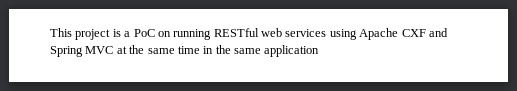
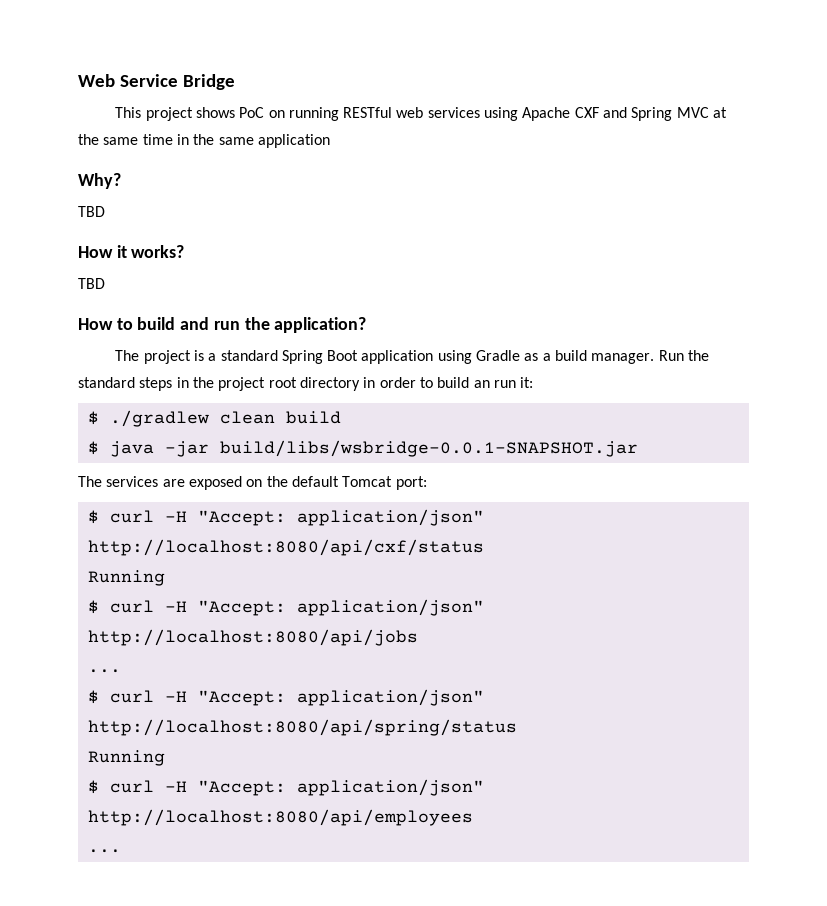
- This project is a PoC on running RESTful web services using Apache CXF and Spring MVC at the same time in the same application
+ Web Service Bridge
+ This project shows PoC on running RESTful web services using Apache CXF and Spring MVC at the same time in the same application
+ Why?
+ TBD
+ How it works?
+ TBD
+ How to build and run the application?
+ The project is a standard Spring Boot application using Gradle as a build manager. Run the standard steps in the project root directory in order to build an run it:
+ $ ./gradlew clean build
+ $ java -jar build/libs/wsbridge-0.0.1-SNAPSHOT.jar
+ The services are exposed on the default Tomcat port:
+ $ curl -H "Accept: application/json" http://localhost:8080/api/cxf/status
+ Running
+ $ curl -H "Accept: application/json" http://localhost:8080/api/jobs
+ ...
+ $ curl -H "Accept: application/json" http://localhost:8080/api/spring/status
+ Running
+ $ curl -H "Accept: application/json" http://localhost:8080/api/employees
+ ...

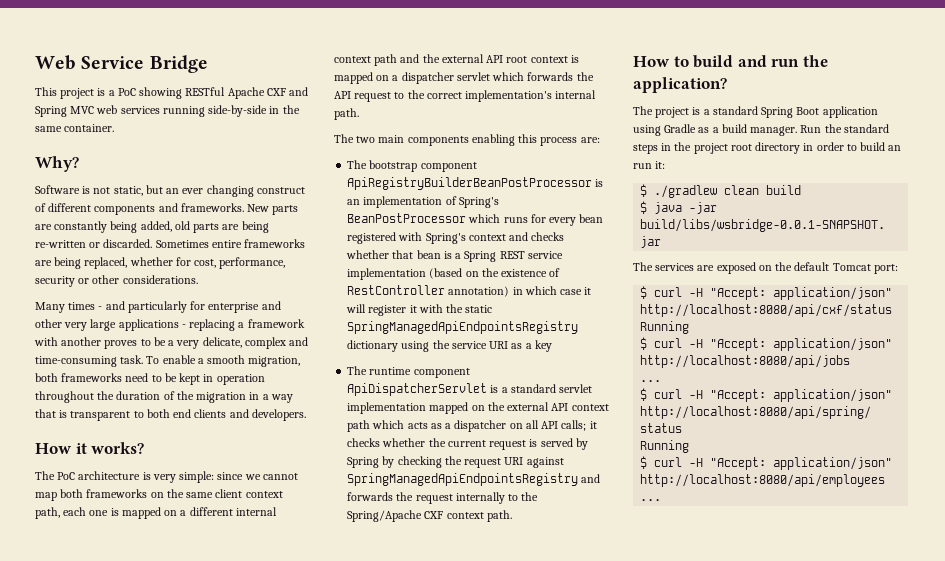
- This project shows PoC on running RESTful web services using Apache CXF and Spring MVC at the same time in the same application
+ This project is a PoC showing RESTful Apache CXF and Spring MVC web services running side-by-side in the same container.
  Why?
- TBD
+ Software is not static, but an ever changing construct of different components and frameworks. New parts are constantly being added, old parts are being re-written or discarded. Sometimes entire frameworks are being replaced, whether for cost, performance, security or other considerations.
+ Many times - and particularly for enterprise and other very large applications - replacing a framework with another proves to be a very delicate, complex and time-consuming task. To enable a smooth migration, both frameworks need to be kept in operation throughout the duration of the migration in a way that is transparent to both end clients and developers.
  How it works?
- TBD
+ The PoC architecture is very simple: since we cannot map both frameworks on the same client context path, each one is mapped on a different internal context path and the external API root context is mapped on a dispatcher servlet which forwards the API request to the correct implementation's internal path.
+ The two main components enabling this process are:
+ The bootstrap component ApiRegistryBuilderBeanPostProcessor is an implementation of Spring's BeanPostProcessor which runs for every bean registered with Spring's context and checks whether that bean is a Spring REST service implementation (based on the existence of RestController annotation) in which case it will register it with the static SpringManagedApiEndpointsRegistry dictionary using the service URI as a key
+ The runtime component ApiDispatcherServlet is a standard servlet implementation mapped on the external API context path which acts as a dispatcher on all API calls; it checks whether the current request is served by Spring by checking the request URI against SpringManagedApiEndpointsRegistry and forwards the request internally to the Spring/Apache CXF context path.

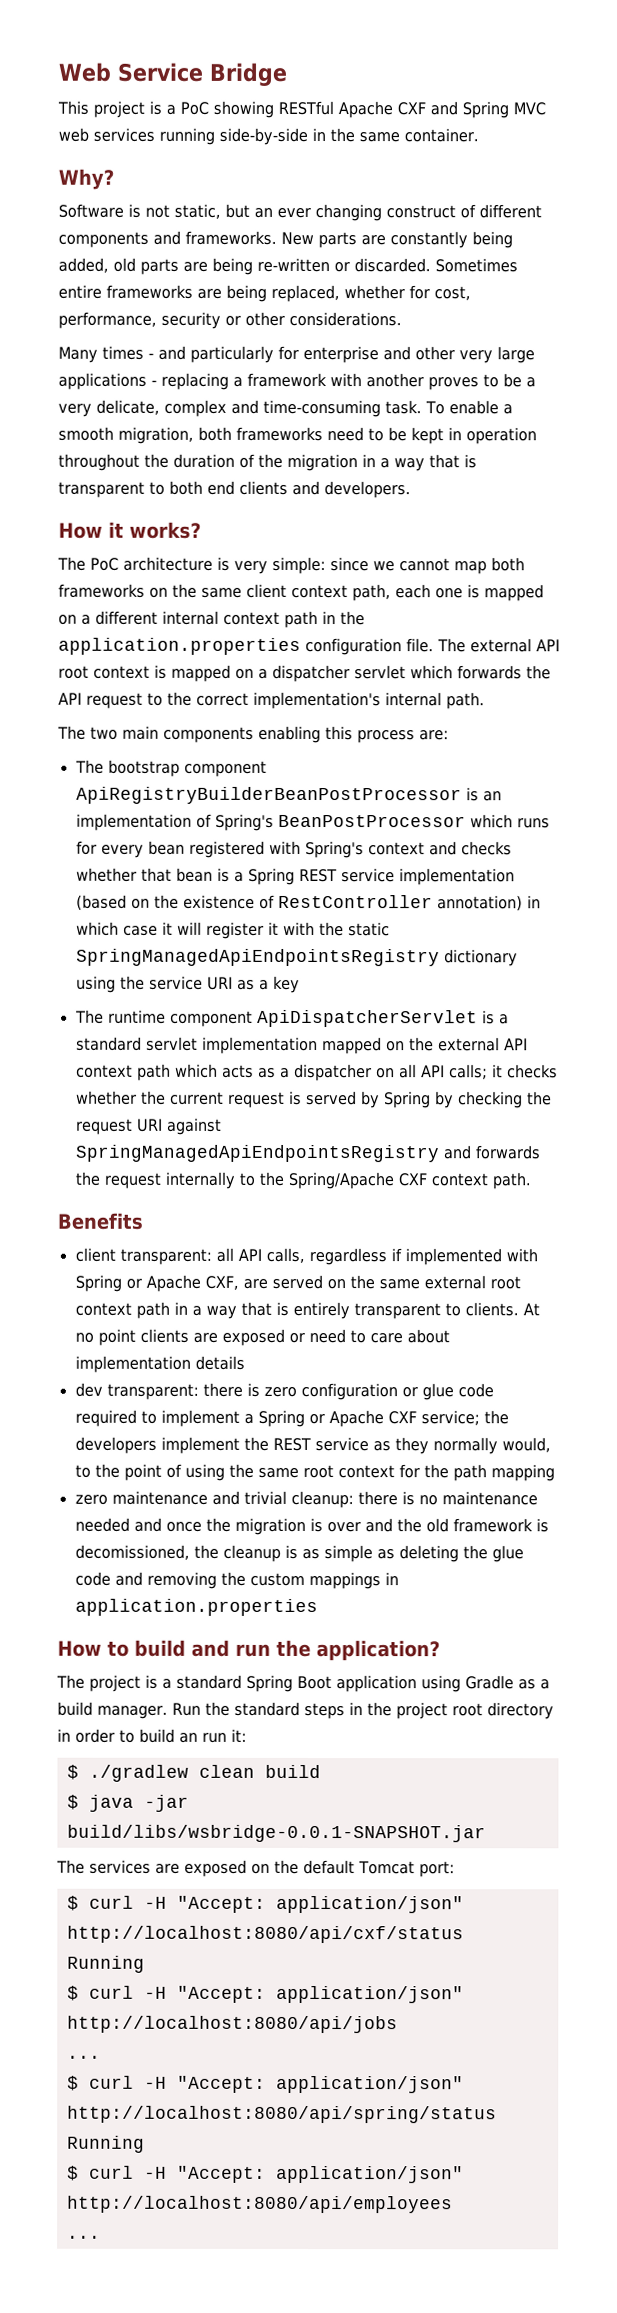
- The PoC architecture is very simple: since we cannot map both frameworks on the same client context path, each one is mapped on a different internal context path and the external API root context is mapped on a dispatcher servlet which forwards the API request to the correct implementation's internal path.
+ The PoC architecture is very simple: since we cannot map both frameworks on the same client context path, each one is mapped on a different internal context path in the application.properties configuration file. The external API root context is mapped on a dispatcher servlet which forwards the API request to the correct implementation's internal path.
+ Benefits
+ client transparent: all API calls, regardless if implemented with Spring or Apache CXF, are served on the same external root context path in a way that is entirely transparent to clients. At no point clients are exposed or need to care about implementation details
+ dev transparent: there is zero configuration or glue code required to implement a Spring or Apache CXF service; the developers implement the REST service as they normally would, to the point of using the same root context for the path mapping
+ zero maintenance and trivial cleanup: there is no maintenance needed and once the migration is over and the old framework is decomissioned, the cleanup is as simple as deleting the glue code and removing the custom mappings in application.properties

